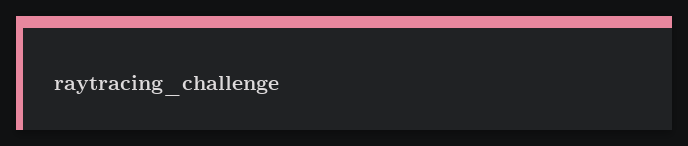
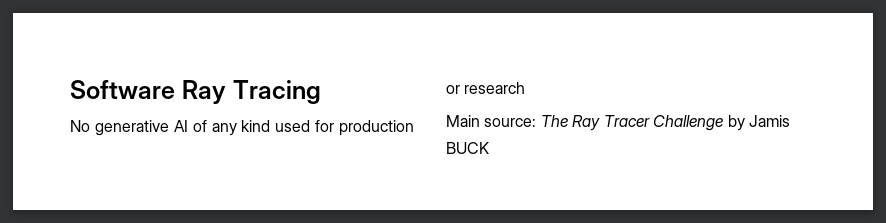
- raytracing_challenge
+ Software Ray Tracing
+ No generative AI of any kind used for production or research
+ Main source: The Ray Tracer Challenge by Jamis BUCK

